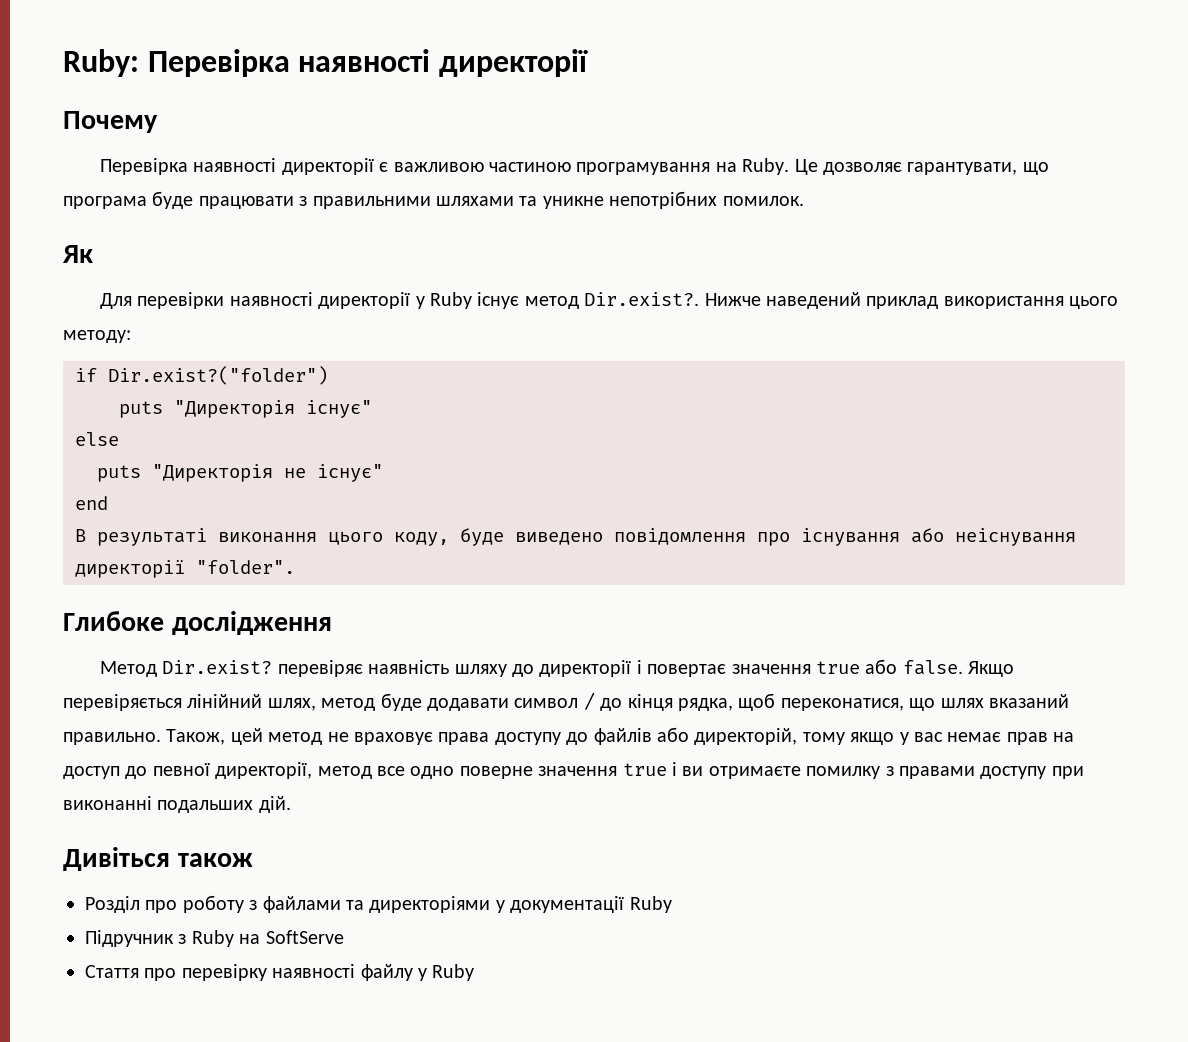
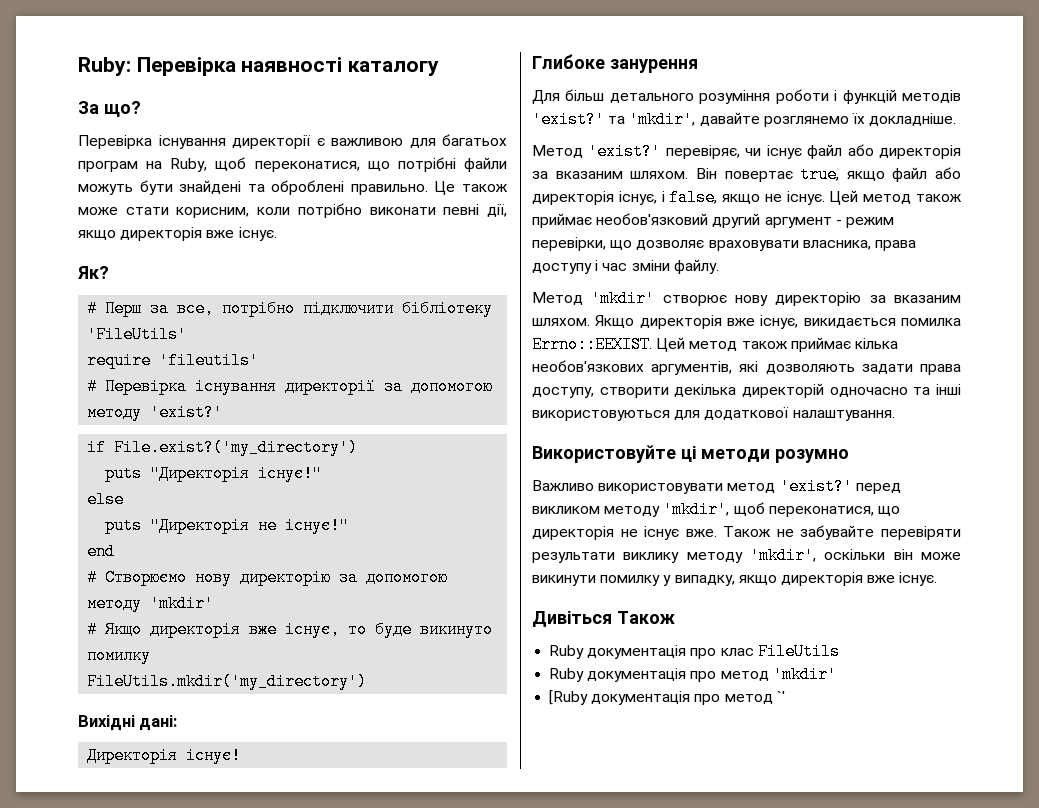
- Ruby: Перевірка наявності директорії
- Почему
- Перевірка наявності директорії є важливою частиною програмування на Ruby. Це дозволяє гарантувати, що програма буде працювати з правильними шляхами та уникне непотрібних помилок.
- Як
- Для перевірки наявності директорії у Ruby існує метод Dir.exist?. Нижче наведений приклад використання цього методу:
+ Ruby: Перевірка наявності каталогу
+ За що?
+ Перевірка існування директорії є важливою для багатьох програм на Ruby, щоб переконатися, що потрібні файли можуть бути знайдені та оброблені правильно. Це також може стати корисним, коли потрібно виконати певні дії, якщо директорія вже існує.
+ Як?
+ # Перш за все, потрібно підключити бібліотеку 'FileUtils'
+ require 'fileutils'
+ # Перевірка існування директорії за допомогою методу 'exist?'
- if Dir.exist?("folder")
- puts "Директорія існує"
+ if File.exist?('my_directory')
+ puts "Директорія існує!"
- puts "Директорія не існує"
+ puts "Директорія не існує!"
- В результаті виконання цього коду, буде виведено повідомлення про існування або неіснування директорії "folder".
- Глибоке дослідження
- Метод Dir.exist? перевіряє наявність шляху до директорії і повертає значення true або false. Якщо перевіряється лінійний шлях, метод буде додавати символ / до кінця рядка, щоб переконатися, що шлях вказаний правильно. Також, цей метод не враховує права доступу до файлів або директорій, тому якщо у вас немає прав на доступ до певної директорії, метод все одно поверне значення true і ви отримаєте помилку з правами доступу при виконанні подальших дій.
- Дивіться також
- Розділ про роботу з файлами та директоріями у документації Ruby
- Підручник з Ruby на SoftServe
- Стаття про перевірку наявності файлу у Ruby
+ # Створюємо нову директорію за допомогою методу 'mkdir'
+ # Якщо директорія вже існує, то буде викинуто помилку
+ FileUtils.mkdir('my_directory')
+ Вихідні дані:
+ Директорія існує!
+ Глибоке занурення
+ Для більш детального розуміння роботи і функцій методів 'exist?' та 'mkdir', давайте розглянемо їх докладніше.
+ Метод 'exist?' перевіряє, чи існує файл або директорія за вказаним шляхом. Він повертає true, якщо файл або директорія існує, і false, якщо не існує. Цей метод також приймає необов'язковий другий аргумент - режим перевірки, що дозволяє враховувати власника, права доступу і час зміни файлу.
+ Метод 'mkdir' створює нову директорію за вказаним шляхом. Якщо директорія вже існує, викидається помилка Errno::EEXIST. Цей метод також приймає кілька необов'язкових аргументів, які дозволяють задати права доступу, створити декілька директорій одночасно та інші використовуються для додаткової налаштування.
+ Використовуйте ці методи розумно
+ Важливо використовувати метод 'exist?' перед викликом методу 'mkdir', щоб переконатися, що директорія не існує вже. Також не забувайте перевіряти результати виклику методу 'mkdir', оскільки він може викинути помилку у випадку, якщо директорія вже існує.
+ Дивіться Також
+ Ruby документація про клас FileUtils
+ Ruby документація про метод 'mkdir'
+ [Ruby документація про метод `'

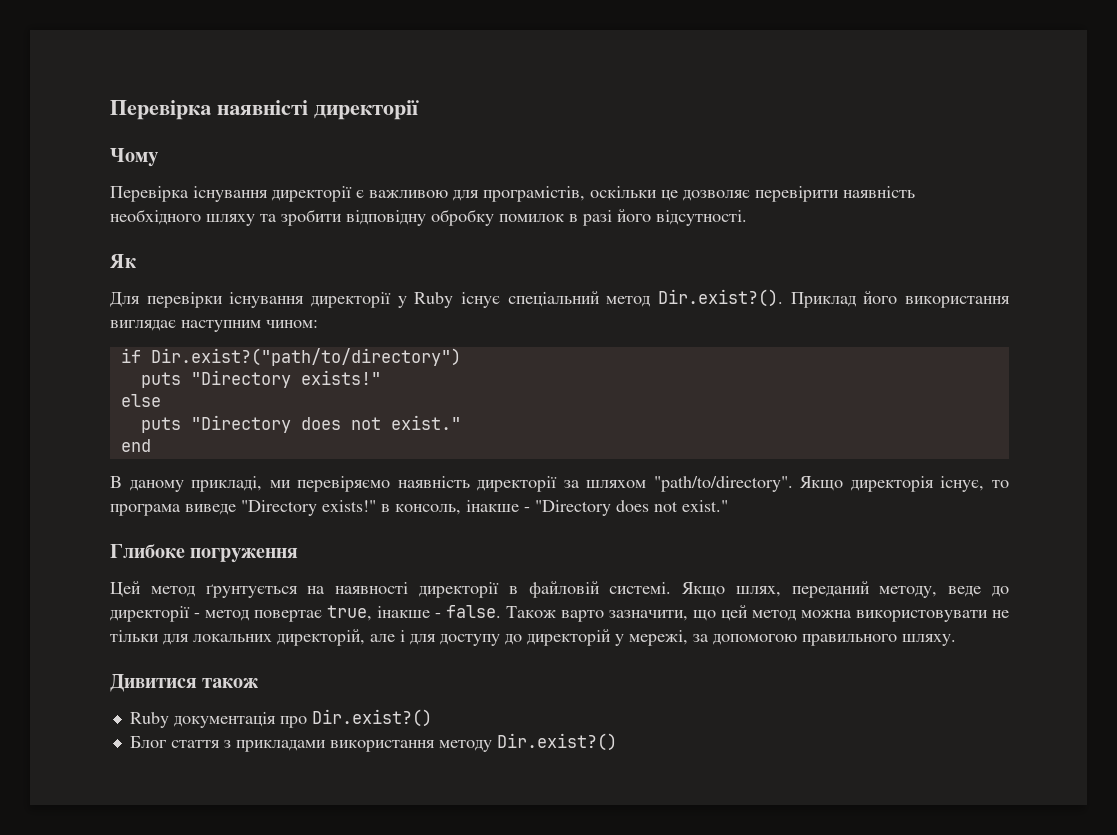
- Ruby: Перевірка наявності каталогу
- За що?
+ Перевірка наявністі директорії
+ Чому
- Перевірка існування директорії є важливою для багатьох програм на Ruby, щоб переконатися, що потрібні файли можуть бути знайдені та оброблені правильно. Це також може стати корисним, коли потрібно виконати певні дії, якщо директорія вже існує.
- Як?
- # Перш за все, потрібно підключити бібліотеку 'FileUtils'
- require 'fileutils'
- # Перевірка існування директорії за допомогою методу 'exist?'
+ Перевірка існування директорії є важливою для програмістів, оскільки це дозволяє перевірити наявність необхідного шляху та зробити відповідну обробку помилок в разі його відсутності.
+ Як
+ Для перевірки існування директорії у Ruby існує спеціальний метод Dir.exist?(). Приклад його використання виглядає наступним чином:
- if File.exist?('my_directory')
- puts "Директорія існує!"
+ if Dir.exist?("path/to/directory")
+ puts "Directory exists!"
- puts "Директорія не існує!"
+ puts "Directory does not exist."
  end
- # Створюємо нову директорію за допомогою методу 'mkdir'
- # Якщо директорія вже існує, то буде викинуто помилку
- FileUtils.mkdir('my_directory')
- Вихідні дані:
- Директорія існує!
- Глибоке занурення
- Для більш детального розуміння роботи і функцій методів 'exist?' та 'mkdir', давайте розглянемо їх докладніше.
- Метод 'exist?' перевіряє, чи існує файл або директорія за вказаним шляхом. Він повертає true, якщо файл або директорія існує, і false, якщо не існує. Цей метод також приймає необов'язковий другий аргумент - режим перевірки, що дозволяє враховувати власника, права доступу і час зміни файлу.
- Метод 'mkdir' створює нову директорію за вказаним шляхом. Якщо директорія вже існує, викидається помилка Errno::EEXIST. Цей метод також приймає кілька необов'язкових аргументів, які дозволяють задати права доступу, створити декілька директорій одночасно та інші використовуються для додаткової налаштування.
- Використовуйте ці методи розумно
- Важливо використовувати метод 'exist?' перед викликом методу 'mkdir', щоб переконатися, що директорія не існує вже. Також не забувайте перевіряти результати виклику методу 'mkdir', оскільки він може викинути помилку у випадку, якщо директорія вже існує.
- Дивіться Також
- Ruby документація про клас FileUtils
- Ruby документація про метод 'mkdir'
- [Ruby документація про метод `'
+ В даному прикладі, ми перевіряємо наявність директорії за шляхом "path/to/directory". Якщо директорія існує, то програма виведе "Directory exists!" в консоль, інакше - "Directory does not exist."
+ Глибоке погруження
+ Цей метод ґрунтується на наявності директорії в файловій системі. Якщо шлях, переданий методу, веде до директорії - метод повертає true, інакше - false. Також варто зазначити, що цей метод можна використовувати не тільки для локальних директорій, але і для доступу до директорій у мережі, за допомогою правильного шляху.
+ Дивитися також
+ Ruby документація про Dir.exist?()
+ Блог стаття з прикладами використання методу Dir.exist?()

